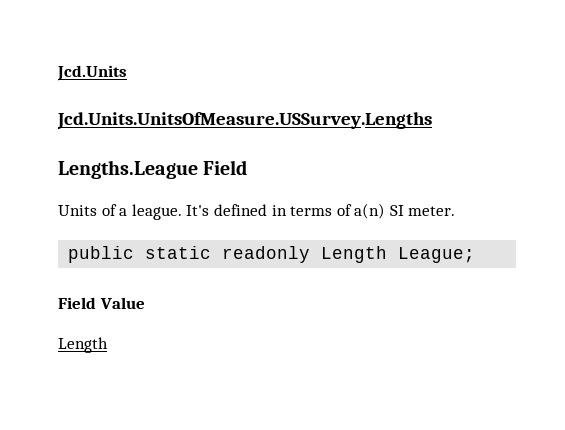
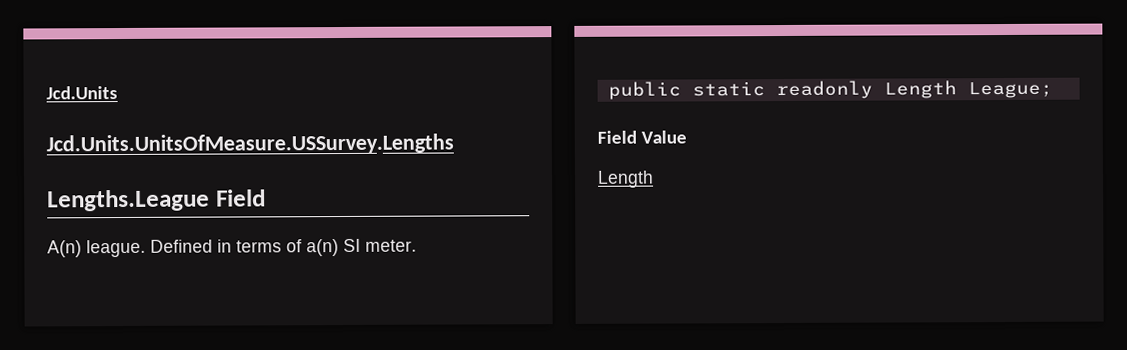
- Units of a league. It's defined in terms of a(n) SI meter.
+ A(n) league. Defined in terms of a(n) SI meter.

